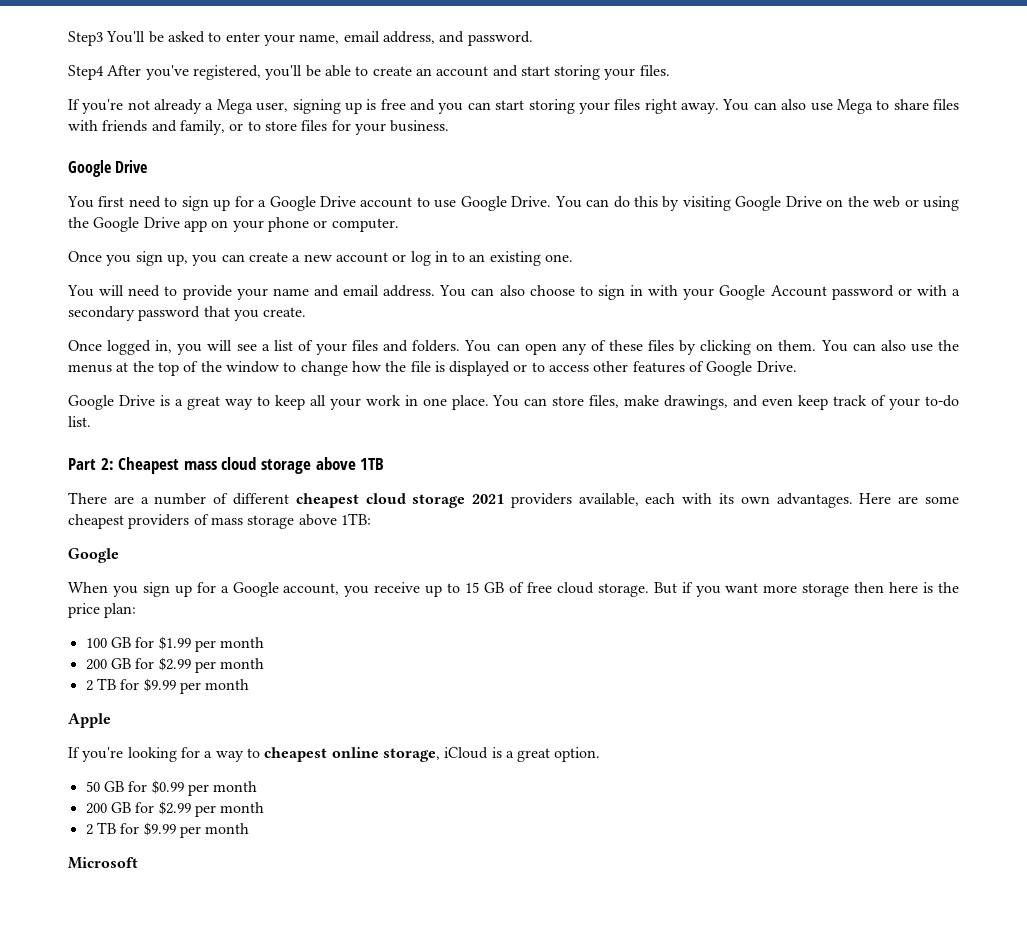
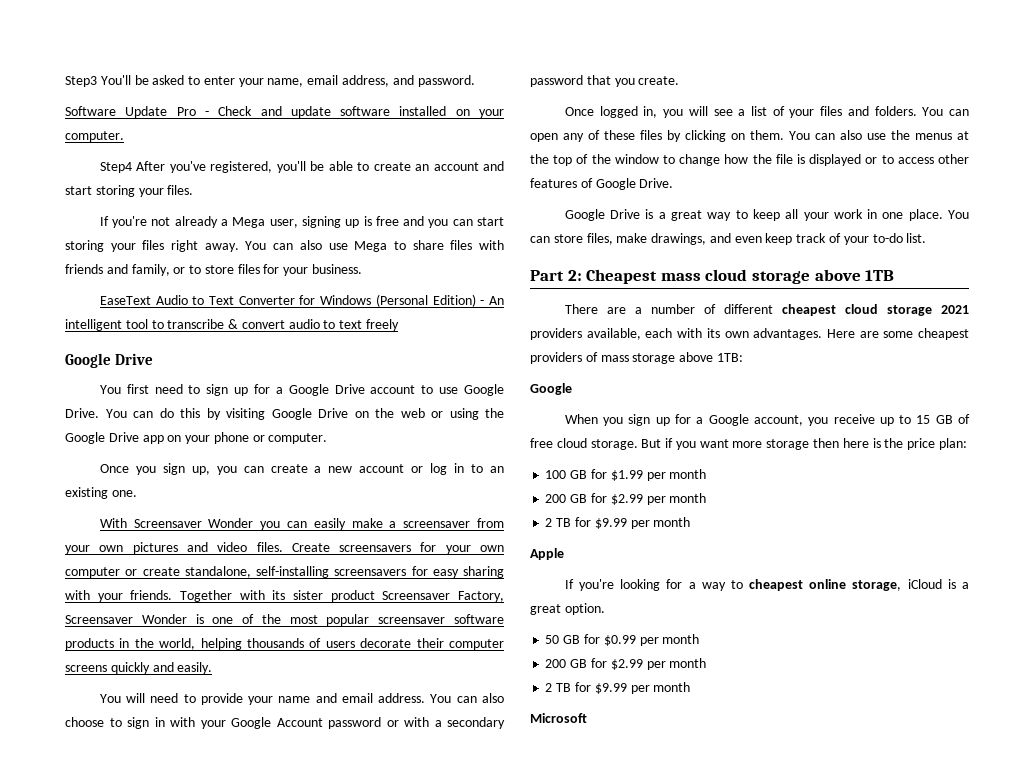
+ Software Update Pro - Check and update software installed on your computer.
+ EaseText Audio to Text Converter for Windows (Personal Edition) - An intelligent tool to transcribe & convert audio to text freely
+ With Screensaver Wonder you can easily make a screensaver from your own pictures and video files. Create screensavers for your own computer or create standalone, self-installing screensavers for easy sharing with your friends. Together with its sister product Screensaver Factory, Screensaver Wonder is one of the most popular screensaver software products in the world, helping thousands of users decorate their computer screens quickly and easily.

